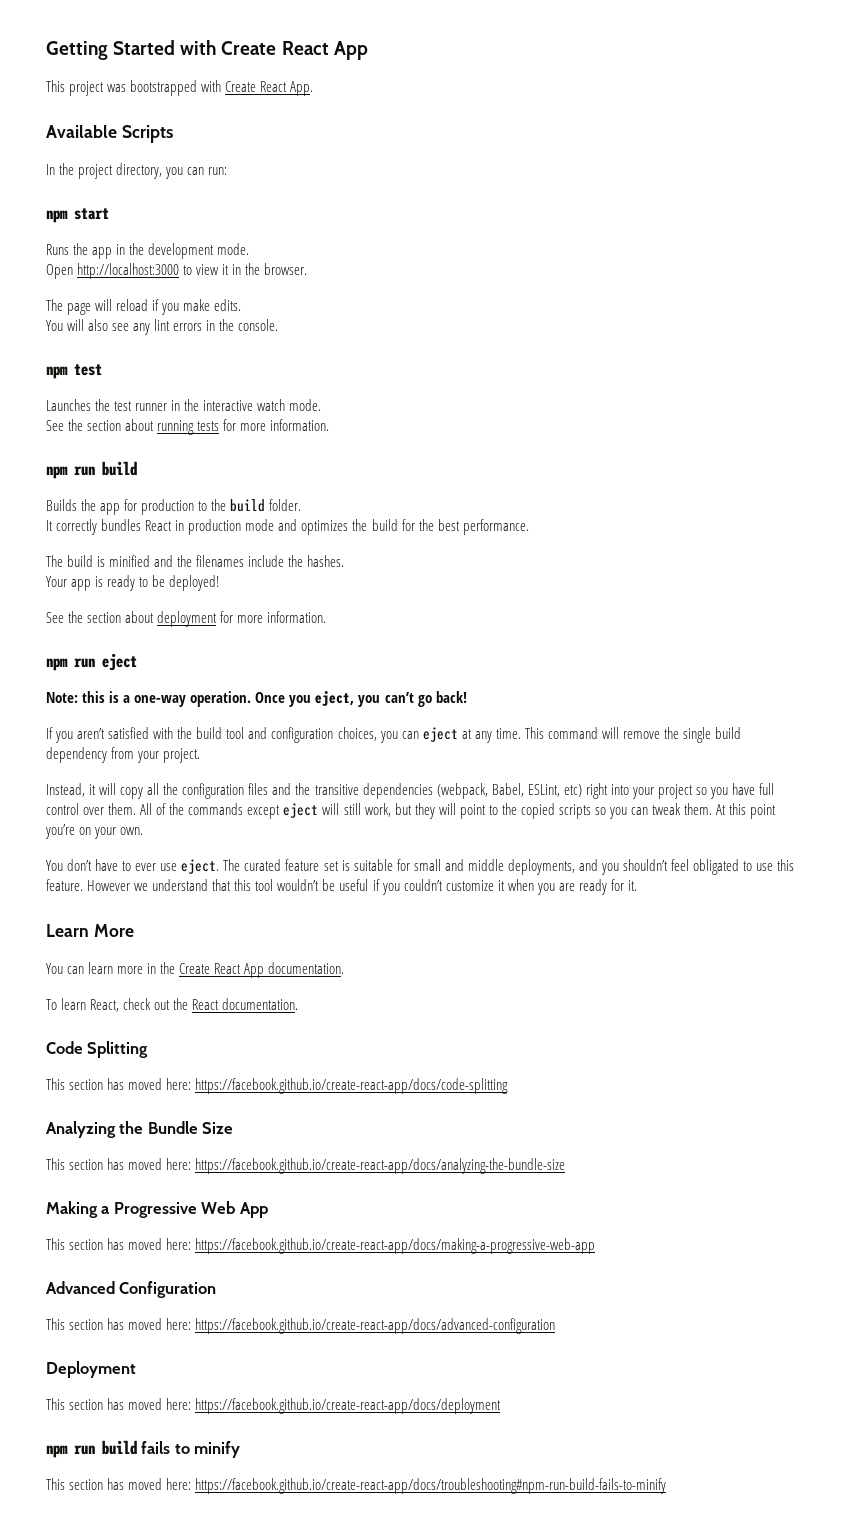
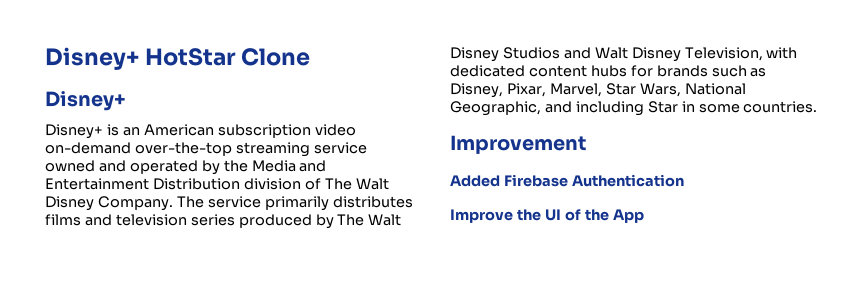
- Getting Started with Create React App
- This project was bootstrapped with Create React App.
- Available Scripts
- In the project directory, you can run:
- npm start
- Runs the app in the development mode.
- Open http://localhost:3000 to view it in the browser.
- The page will reload if you make edits.
- You will also see any lint errors in the console.
- npm test
- Launches the test runner in the interactive watch mode.
- See the section about running tests for more information.
- npm run build
- Builds the app for production to the build folder.
- It correctly bundles React in production mode and optimizes the build for the best performance.
- The build is minified and the filenames include the hashes.
- Your app is ready to be deployed!
- See the section about deployment for more information.
- npm run eject
- Note: this is a one-way operation. Once you eject, you can’t go back!
- If you aren’t satisfied with the build tool and configuration choices, you can eject at any time. This command will remove the single build dependency from your project.
- Instead, it will copy all the configuration files and the transitive dependencies (webpack, Babel, ESLint, etc) right into your project so you have full control over them. All of the commands except eject will still work, but they will point to the copied scripts so you can tweak them. At this point you’re on your own.
- You don’t have to ever use eject. The curated feature set is suitable for small and middle deployments, and you shouldn’t feel obligated to use this feature. However we understand that this tool wouldn’t be useful if you couldn’t customize it when you are ready for it.
- Learn More
- You can learn more in the Create React App documentation.
- To learn React, check out the React documentation.
- Code Splitting
- This section has moved here: https://facebook.github.io/create-react-app/docs/code-splitting
- Analyzing the Bundle Size
- This section has moved here: https://facebook.github.io/create-react-app/docs/analyzing-the-bundle-size
- Making a Progressive Web App
- This section has moved here: https://facebook.github.io/create-react-app/docs/making-a-progressive-web-app
- Advanced Configuration
- This section has moved here: https://facebook.github.io/create-react-app/docs/advanced-configuration
- Deployment
- This section has moved here: https://facebook.github.io/create-react-app/docs/deployment
- npm run build fails to minify
- This section has moved here: https://facebook.github.io/create-react-app/docs/troubleshooting#npm-run-build-fails-to-minify
+ Disney+ HotStar Clone
+ Disney+
+ Disney+ is an American subscription video on-demand over-the-top streaming service owned and operated by the Media and Entertainment Distribution division of The Walt Disney Company. The service primarily distributes films and television series produced by The Walt Disney Studios and Walt Disney Television, with dedicated content hubs for brands such as Disney, Pixar, Marvel, Star Wars, National Geographic, and including Star in some countries.
+ Improvement
+ Added Firebase Authentication
+ Improve the UI of the App

